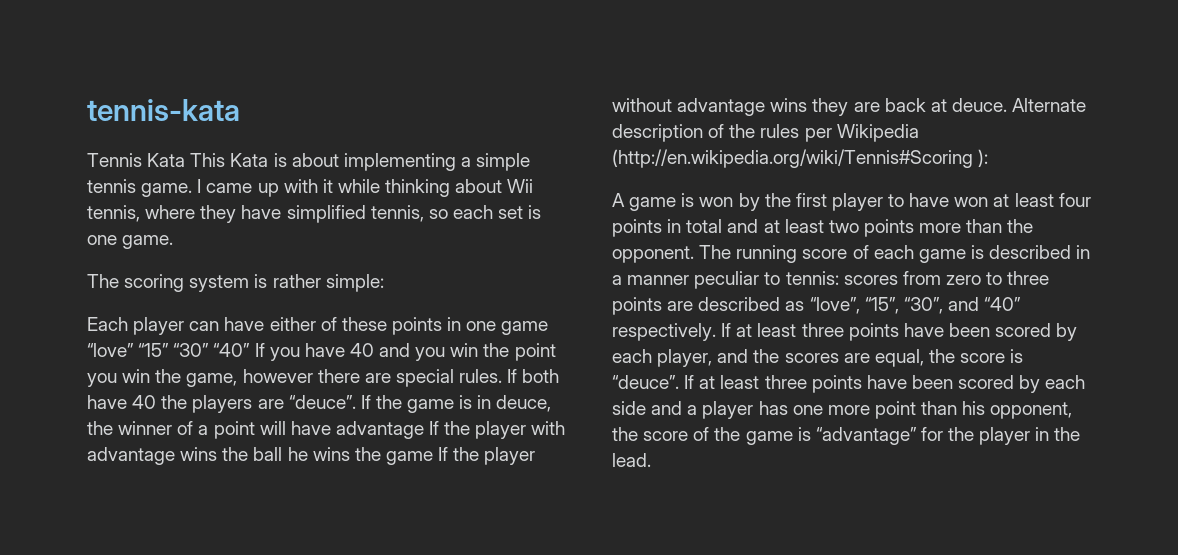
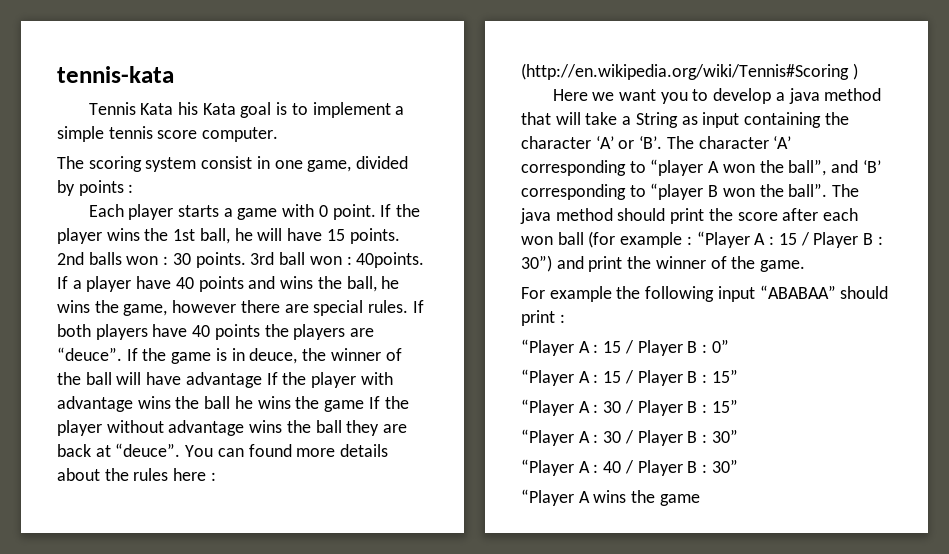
- Tennis Kata This Kata is about implementing a simple tennis game. I came up with it while thinking about Wii tennis, where they have simplified tennis, so each set is one game.
- The scoring system is rather simple:
- Each player can have either of these points in one game “love” “15” “30” “40” If you have 40 and you win the point you win the game, however there are special rules.
+ Tennis Kata his Kata goal is to implement a simple tennis score computer.
+ The scoring system consist in one game, divided by points :
+ Each player starts a game with 0 point. If the player wins the 1st ball, he will have 15 points. 2nd balls won : 30 points. 3rd ball won : 40points. If a player have 40 points and wins the ball, he wins the game, however there are special rules.
- If both have 40 the players are “deuce”.
+ If both players have 40 points the players are “deuce”.
- If the game is in deuce, the winner of a point will have advantage If the player with advantage wins the ball he wins the game If the player without advantage wins they are back at deuce. Alternate description of the rules per Wikipedia (http://en.wikipedia.org/wiki/Tennis#Scoring ):
- A game is won by the first player to have won at least four points in total and at least two points more than the opponent. The running score of each game is described in a manner peculiar to tennis: scores from zero to three points are described as “love”, “15”, “30”, and “40” respectively. If at least three points have been scored by each player, and the scores are equal, the score is “deuce”. If at least three points have been scored by each side and a player has one more point than his opponent, the score of the game is “advantage” for the player in the lead.
+ If the game is in deuce, the winner of the ball will have advantage If the player with advantage wins the ball he wins the game If the player without advantage wins the ball they are back at “deuce”. You can found more details about the rules here : (http://en.wikipedia.org/wiki/Tennis#Scoring )
+ Here we want you to develop a java method that will take a String as input containing the character ‘A’ or ‘B’. The character ‘A’ corresponding to “player A won the ball”, and ‘B’ corresponding to “player B won the ball”. The java method should print the score after each won ball (for example : “Player A : 15 / Player B : 30”) and print the winner of the game.
+ For example the following input “ABABAA” should print :
+ “Player A : 15 / Player B : 0”
+ “Player A : 15 / Player B : 15”
+ “Player A : 30 / Player B : 15”
+ “Player A : 30 / Player B : 30”
+ “Player A : 40 / Player B : 30”
+ “Player A wins the game

